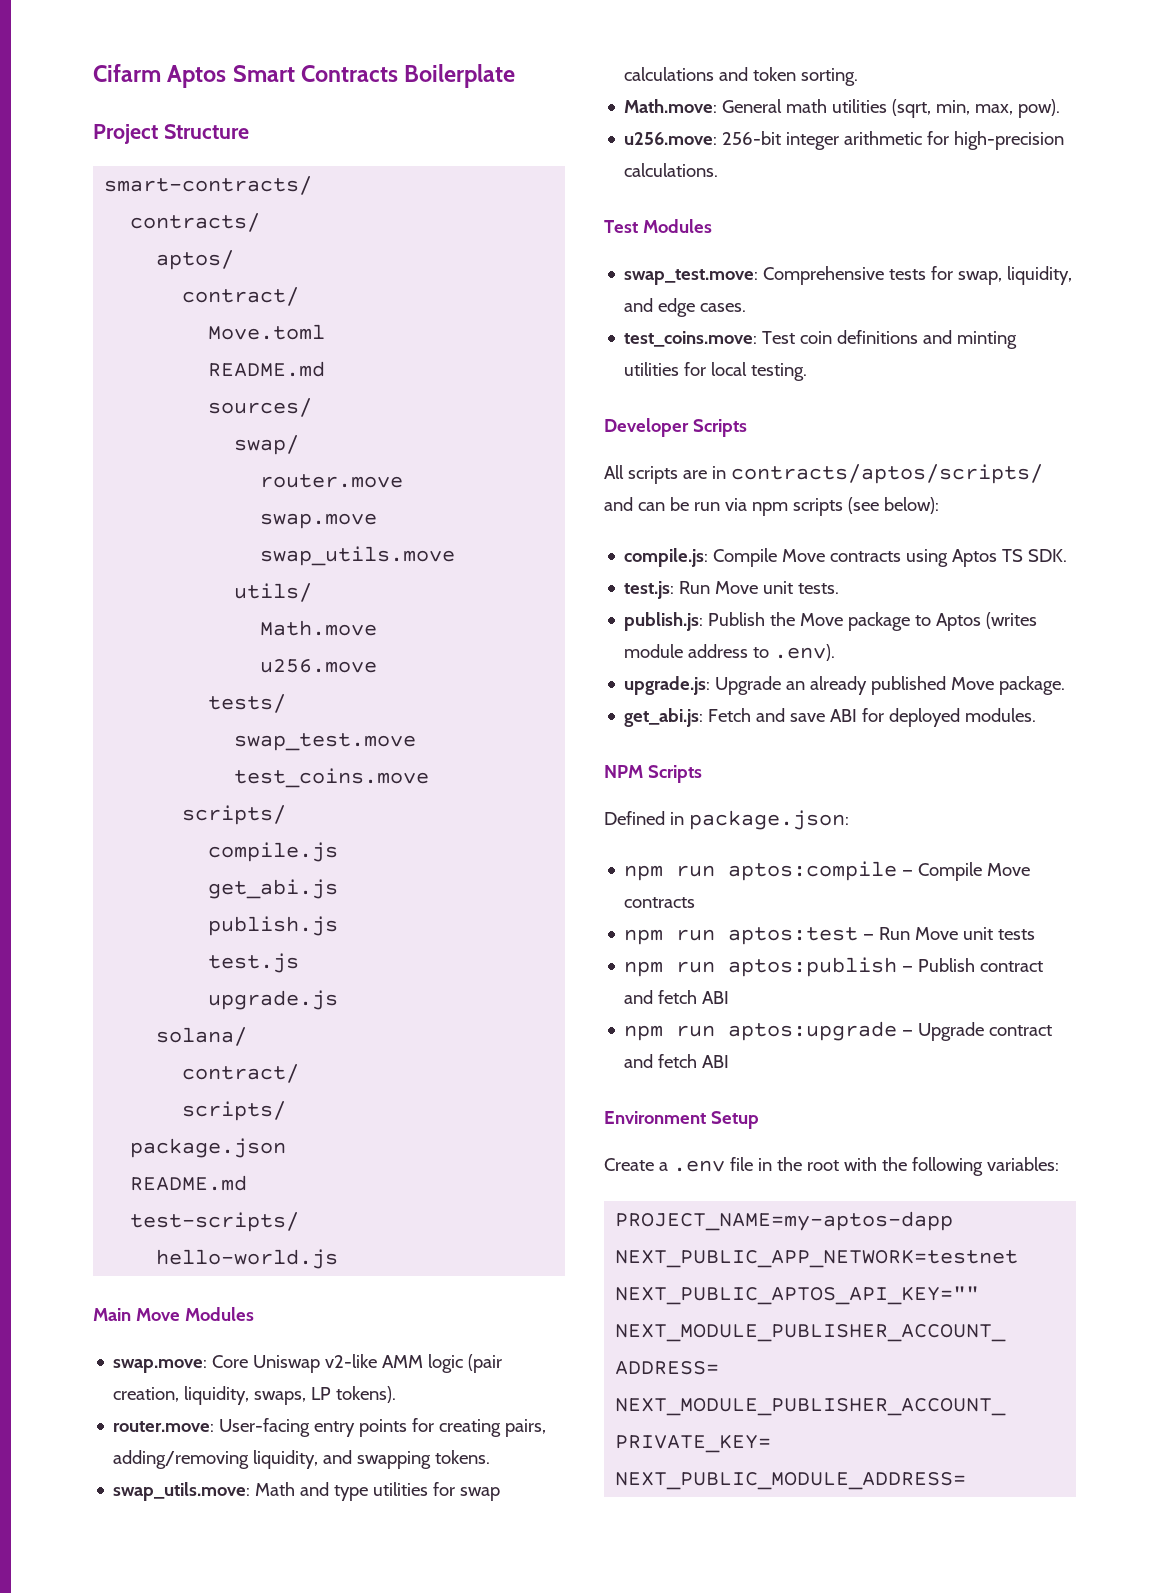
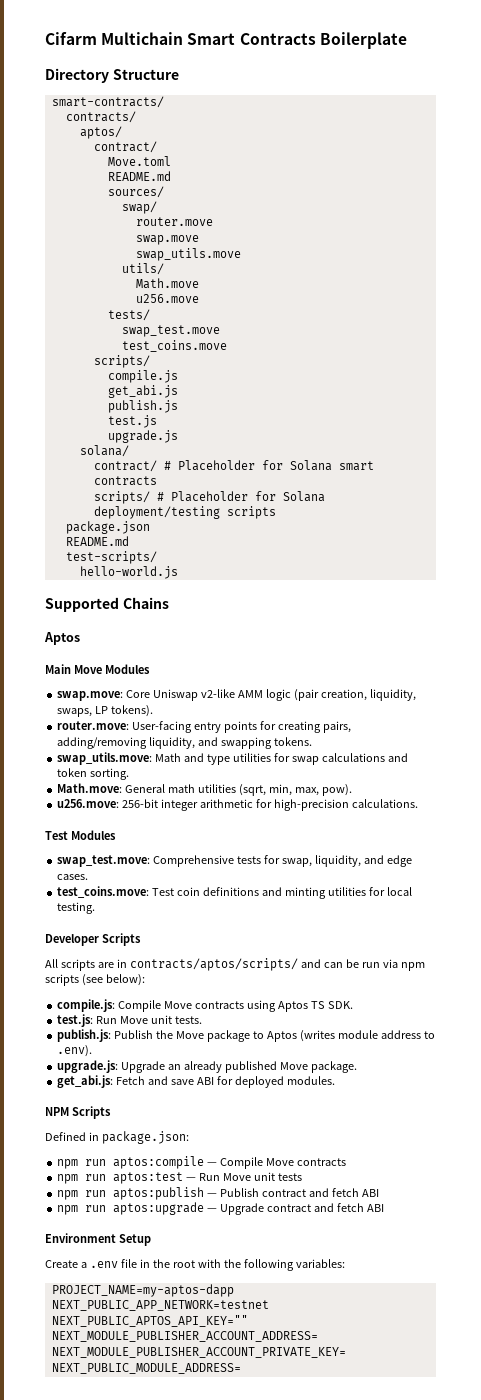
- Cifarm Aptos Smart Contracts Boilerplate
+ Cifarm Multichain Smart Contracts Boilerplate
- Project Structure
+ Directory Structure
  solana/
- contract/
- scripts/
+ contract/ # Placeholder for Solana smart contracts
+ scripts/ # Placeholder for Solana deployment/testing scripts
+ Supported Chains
+ Aptos

